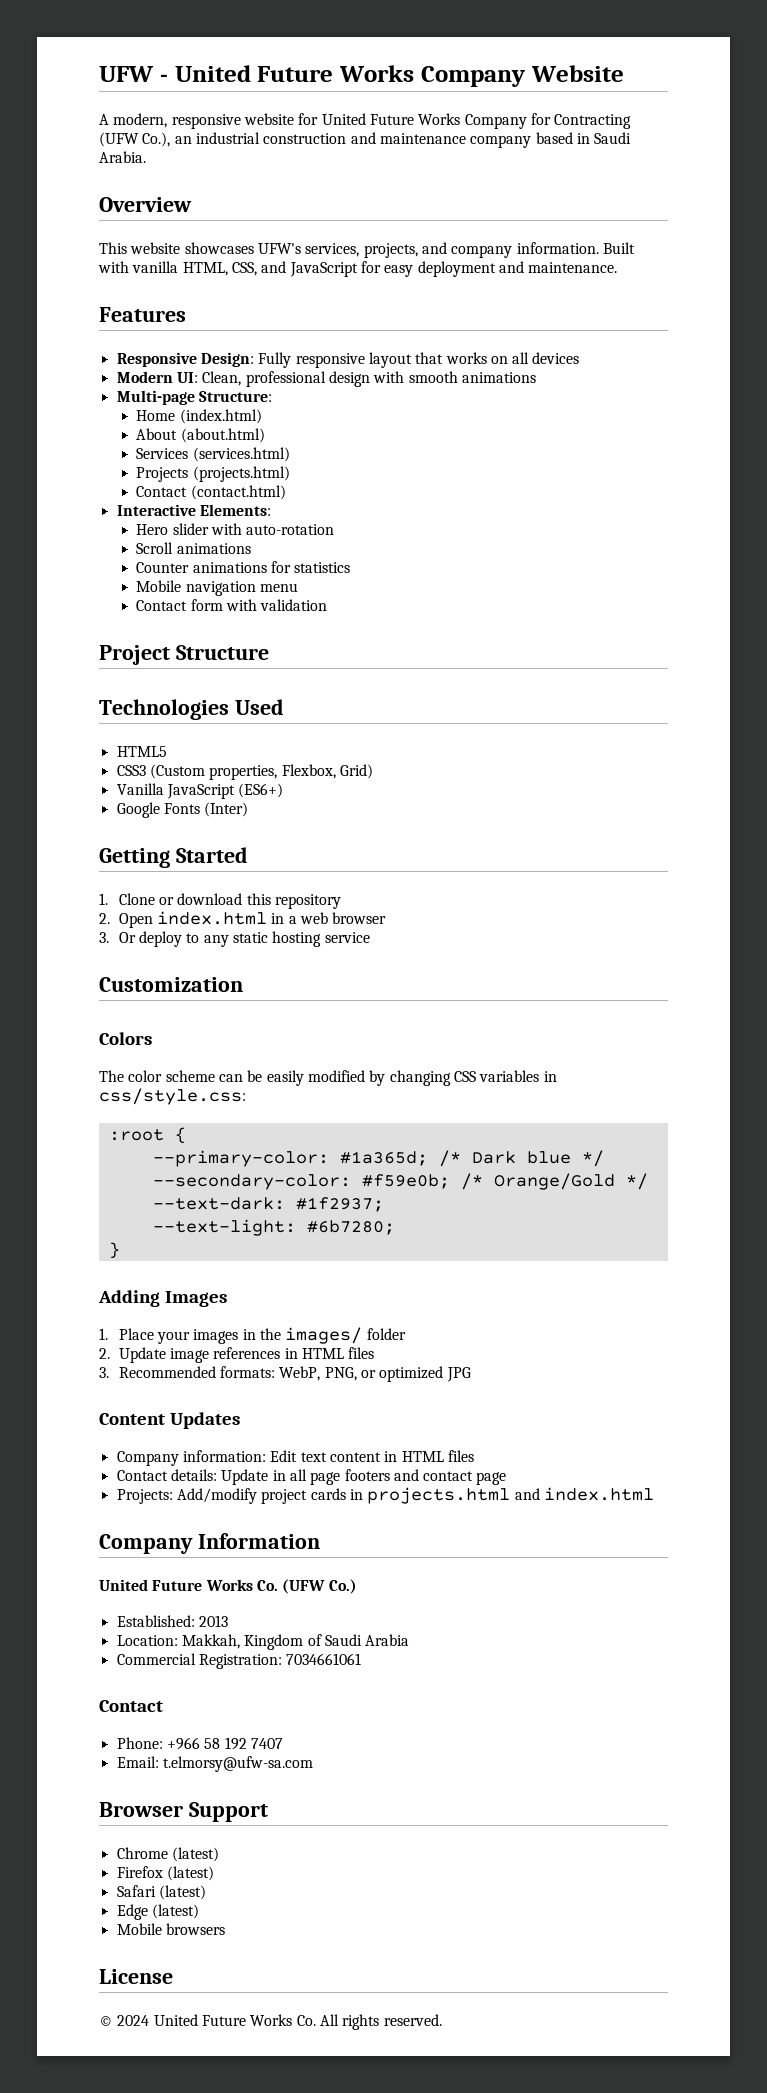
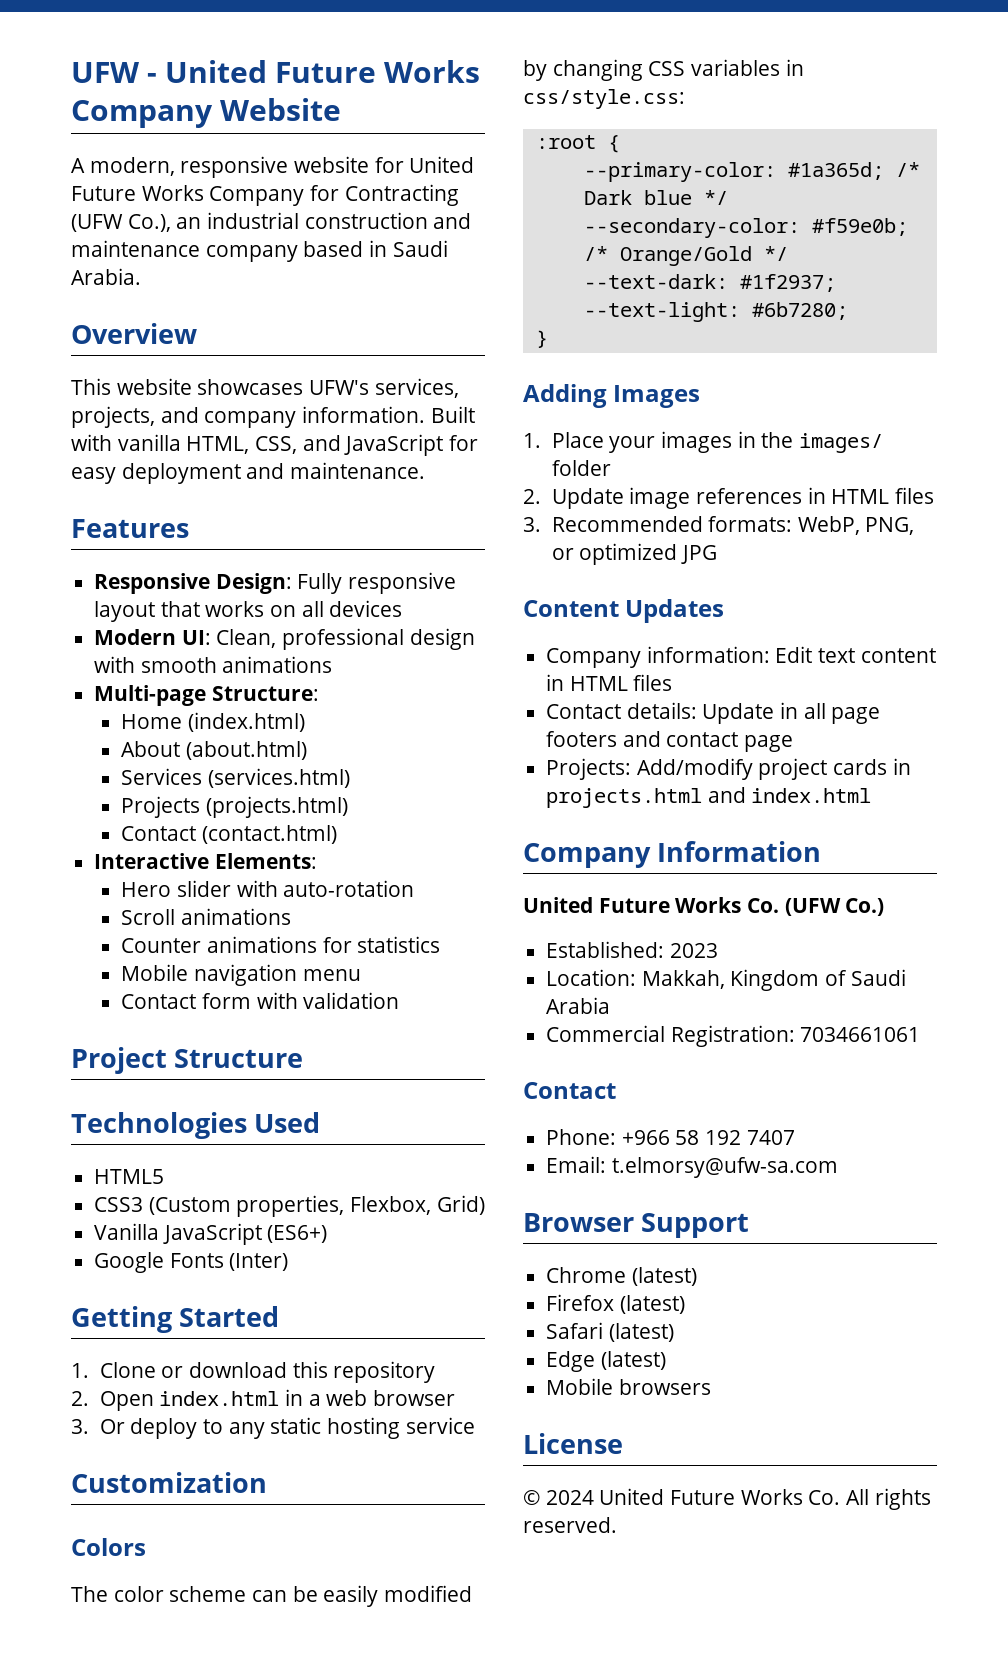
- Established: 2013
+ Established: 2023

